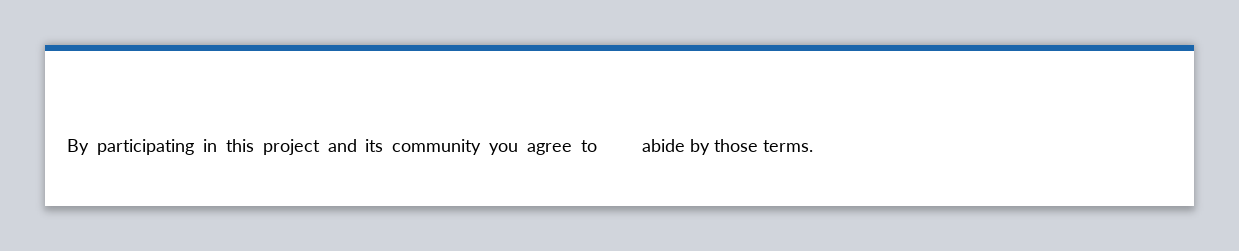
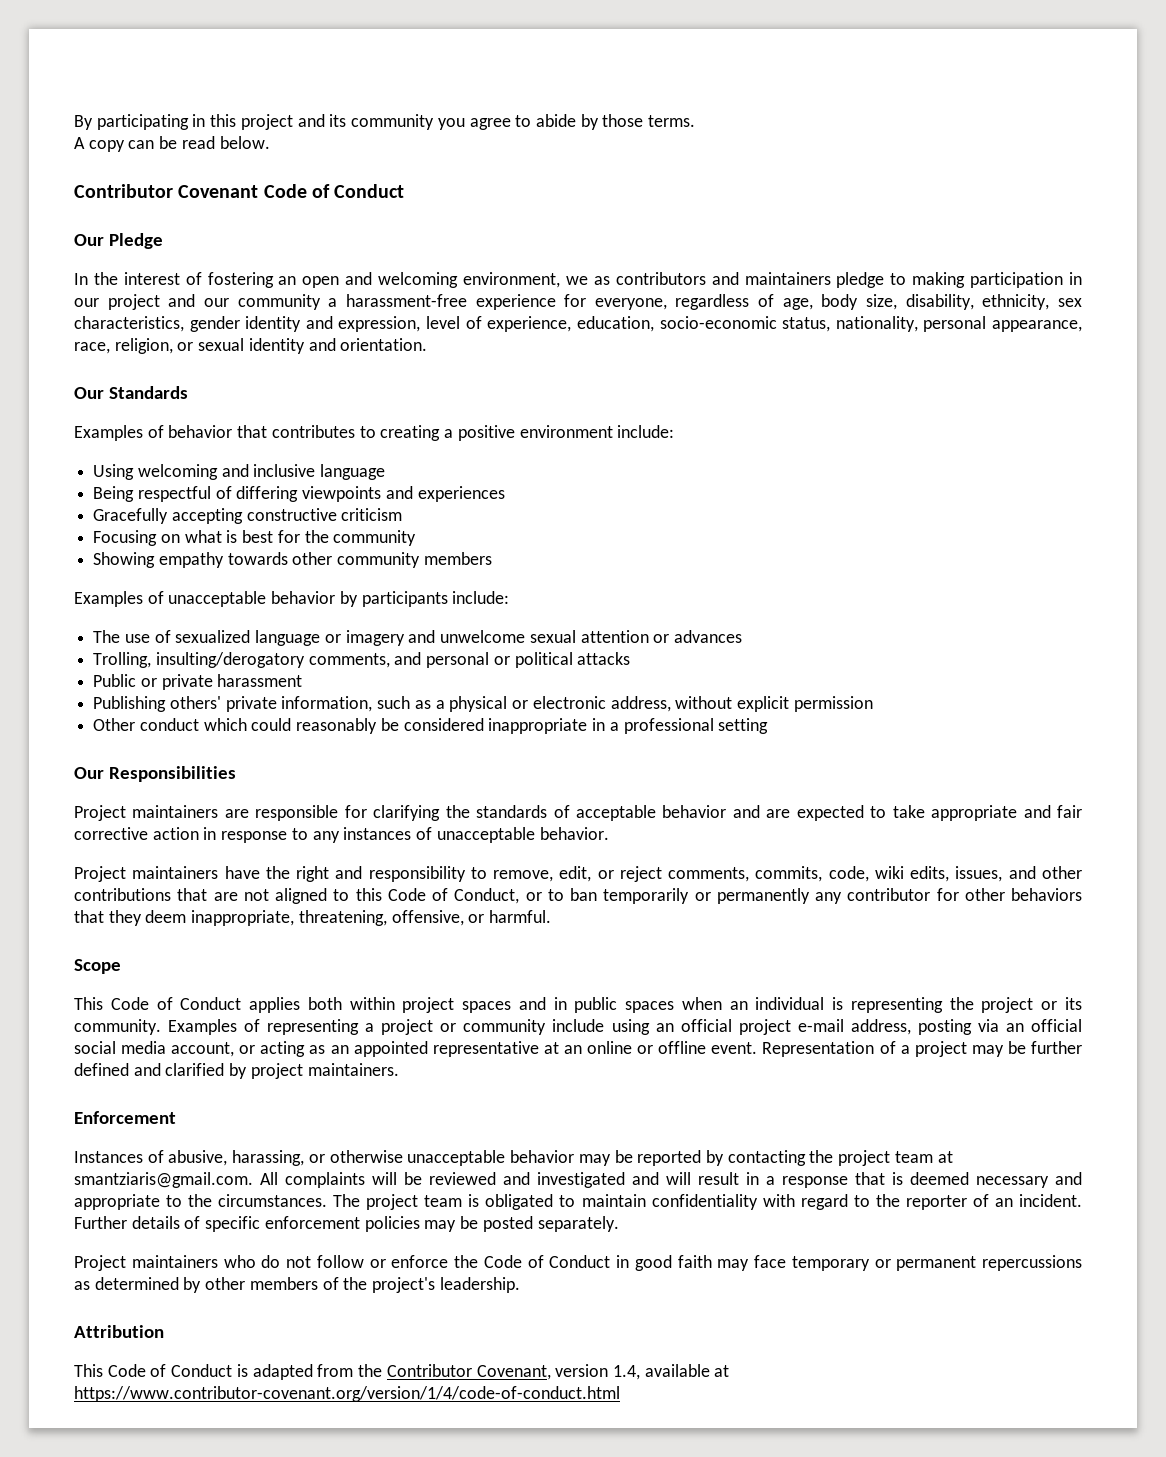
+ A copy can be read below.
+ Contributor Covenant Code of Conduct
+ Our Pledge
+ In the interest of fostering an open and welcoming environment, we as contributors and maintainers pledge to making participation in our project and our community a harassment-free experience for everyone, regardless of age, body size, disability, ethnicity, sex characteristics, gender identity and expression, level of experience, education, socio-economic status, nationality, personal appearance, race, religion, or sexual identity and orientation.
+ Our Standards
+ Examples of behavior that contributes to creating a positive environment include:
+ Using welcoming and inclusive language
+ Being respectful of differing viewpoints and experiences
+ Gracefully accepting constructive criticism
+ Focusing on what is best for the community
+ Showing empathy towards other community members
+ Examples of unacceptable behavior by participants include:
+ The use of sexualized language or imagery and unwelcome sexual attention or advances
+ Trolling, insulting/derogatory comments, and personal or political attacks
+ Public or private harassment
+ Publishing others' private information, such as a physical or electronic address, without explicit permission
+ Other conduct which could reasonably be considered inappropriate in a professional setting
+ Our Responsibilities
+ Project maintainers are responsible for clarifying the standards of acceptable behavior and are expected to take appropriate and fair corrective action in response to any instances of unacceptable behavior.
+ Project maintainers have the right and responsibility to remove, edit, or reject comments, commits, code, wiki edits, issues, and other contributions that are not aligned to this Code of Conduct, or to ban temporarily or permanently any contributor for other behaviors that they deem inappropriate, threatening, offensive, or harmful.
+ Scope
+ This Code of Conduct applies both within project spaces and in public spaces when an individual is representing the project or its community. Examples of representing a project or community include using an official project e-mail address, posting via an official social media account, or acting as an appointed representative at an online or offline event. Representation of a project may be further defined and clarified by project maintainers.
+ Enforcement
+ Instances of abusive, harassing, or otherwise unacceptable behavior may be reported by contacting the project team at smantziaris@gmail.com. All complaints will be reviewed and investigated and will result in a response that is deemed necessary and appropriate to the circumstances. The project team is obligated to maintain confidentiality with regard to the reporter of an incident. Further details of specific enforcement policies may be posted separately.
+ Project maintainers who do not follow or enforce the Code of Conduct in good faith may face temporary or permanent repercussions as determined by other members of the project's leadership.
+ Attribution
+ This Code of Conduct is adapted from the Contributor Covenant, version 1.4, available at https://www.contributor-covenant.org/version/1/4/code-of-conduct.html

